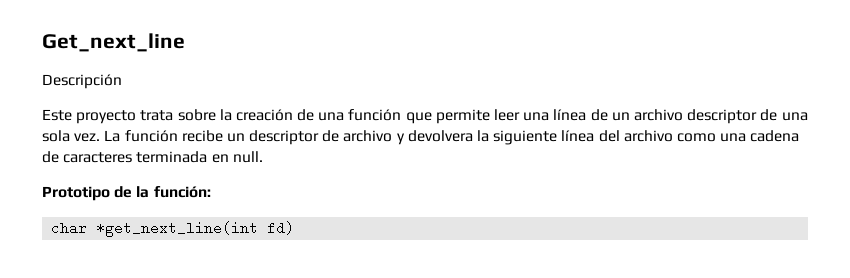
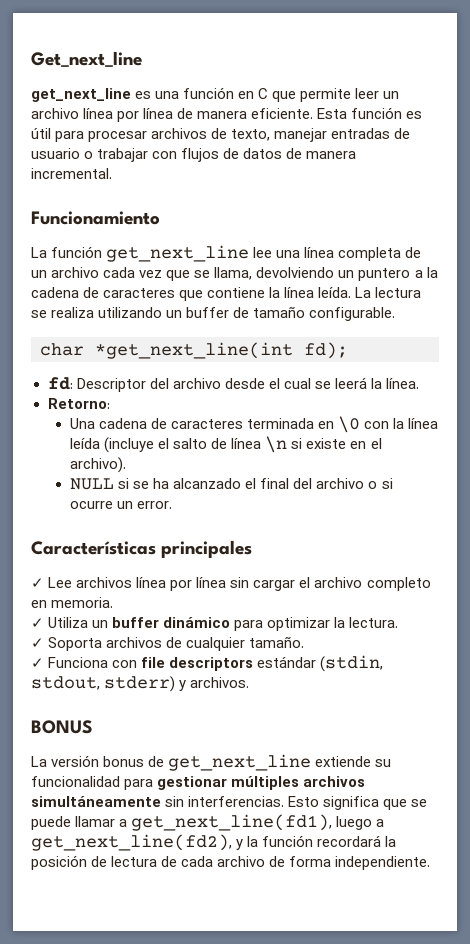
- Descripción
- Este proyecto trata sobre la creación de una función que permite leer una línea de un archivo descriptor de una sola vez. La función recibe un descriptor de archivo y devolvera la siguiente línea del archivo como una cadena de caracteres terminada en null.
- Prototipo de la función:
- char *get_next_line(int fd)
+ get_next_line es una función en C que permite leer un archivo línea por línea de manera eficiente. Esta función es útil para procesar archivos de texto, manejar entradas de usuario o trabajar con flujos de datos de manera incremental.
+ Funcionamiento
+ La función get_next_line lee una línea completa de un archivo cada vez que se llama, devolviendo un puntero a la cadena de caracteres que contiene la línea leída. La lectura se realiza utilizando un buffer de tamaño configurable.
+ char *get_next_line(int fd);
+ fd: Descriptor del archivo desde el cual se leerá la línea.
+ Retorno:
+ Una cadena de caracteres terminada en \0 con la línea leída (incluye el salto de línea \n si existe en el archivo).
+ NULL si se ha alcanzado el final del archivo o si ocurre un error.
+ Características principales
+ ✓ Lee archivos línea por línea sin cargar el archivo completo en memoria.
+ ✓ Utiliza un buffer dinámico para optimizar la lectura.
+ ✓ Soporta archivos de cualquier tamaño.
+ ✓ Funciona con file descriptors estándar (stdin, stdout, stderr) y archivos.
+ BONUS
+ La versión bonus de get_next_line extiende su funcionalidad para gestionar múltiples archivos simultáneamente sin interferencias. Esto significa que se puede llamar a get_next_line(fd1), luego a get_next_line(fd2), y la función recordará la posición de lectura de cada archivo de forma independiente.

